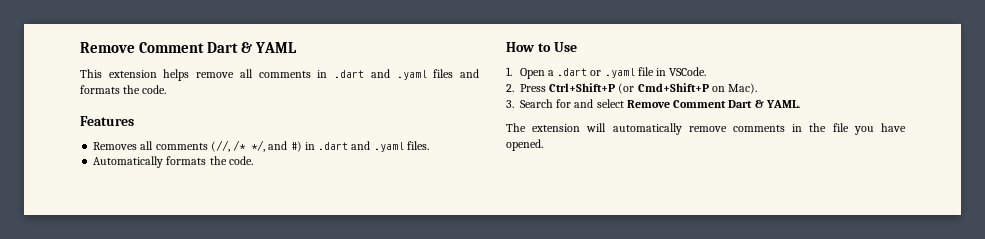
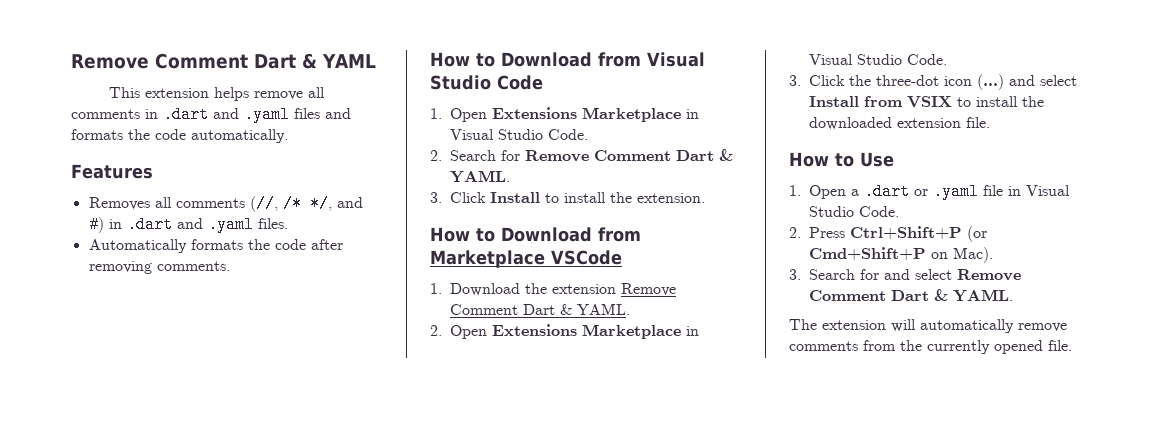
- This extension helps remove all comments in .dart and .yaml files and formats the code.
+ This extension helps remove all comments in .dart and .yaml files and formats the code automatically.
- Automatically formats the code.
+ Automatically formats the code after removing comments.
+ How to Download from Visual Studio Code
+ 1. Open Extensions Marketplace in Visual Studio Code.
+ 2. Search for Remove Comment Dart & YAML.
+ 3. Click Install to install the extension.
+ How to Download from Marketplace VSCode
+ 1. Download the extension Remove Comment Dart & YAML.
+ 2. Open Extensions Marketplace in Visual Studio Code.
+ 3. Click the three-dot icon (...) and select Install from VSIX to install the downloaded extension file.
- 1. Open a .dart or .yaml file in VSCode.
+ 1. Open a .dart or .yaml file in Visual Studio Code.
- The extension will automatically remove comments in the file you have opened.
+ The extension will automatically remove comments from the currently opened file.

